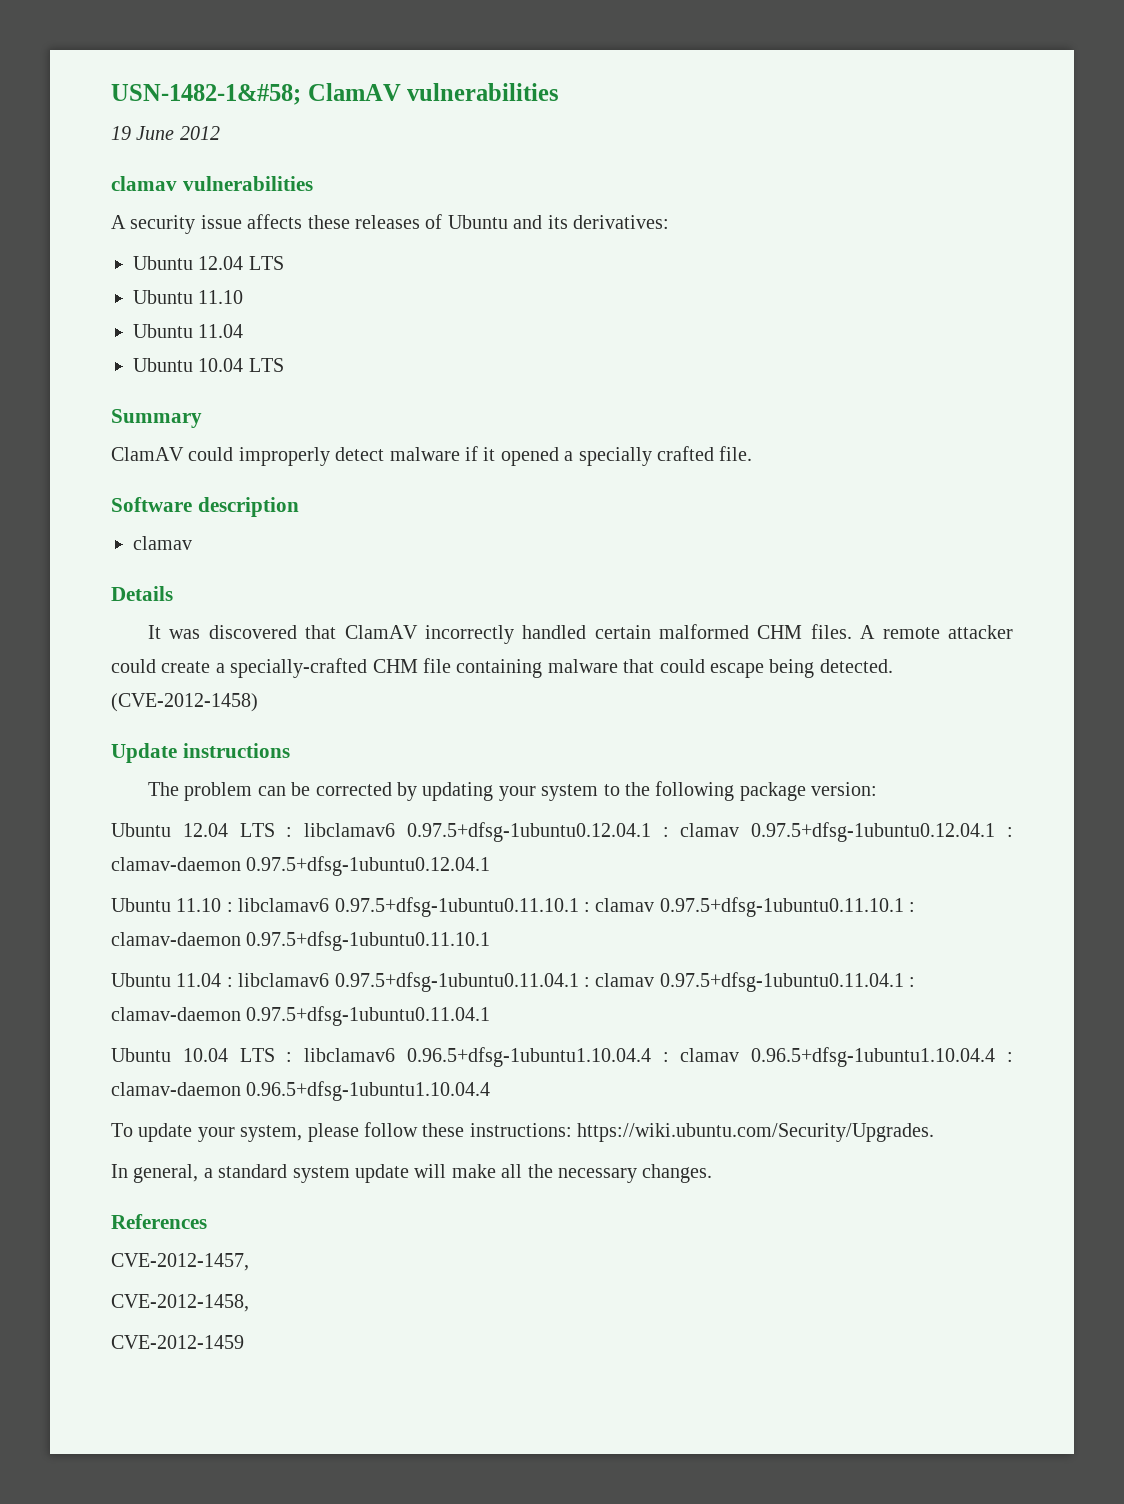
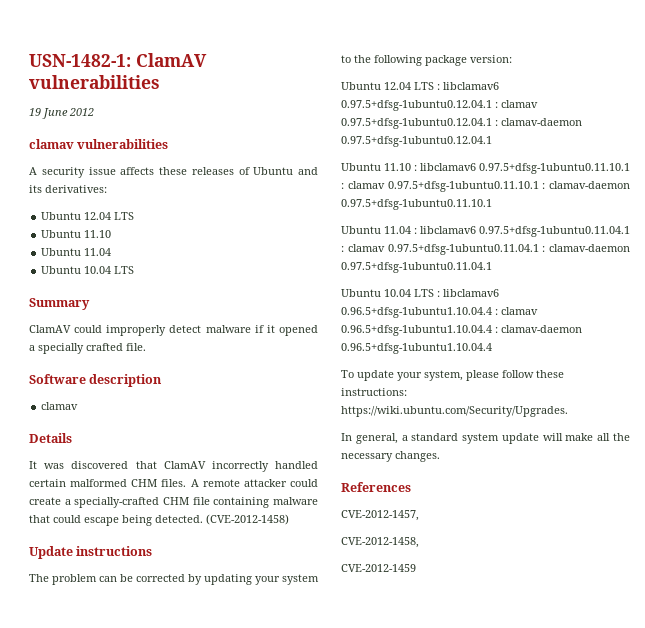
- USN-1482-1&#58; ClamAV vulnerabilities
+ USN-1482-1: ClamAV vulnerabilities

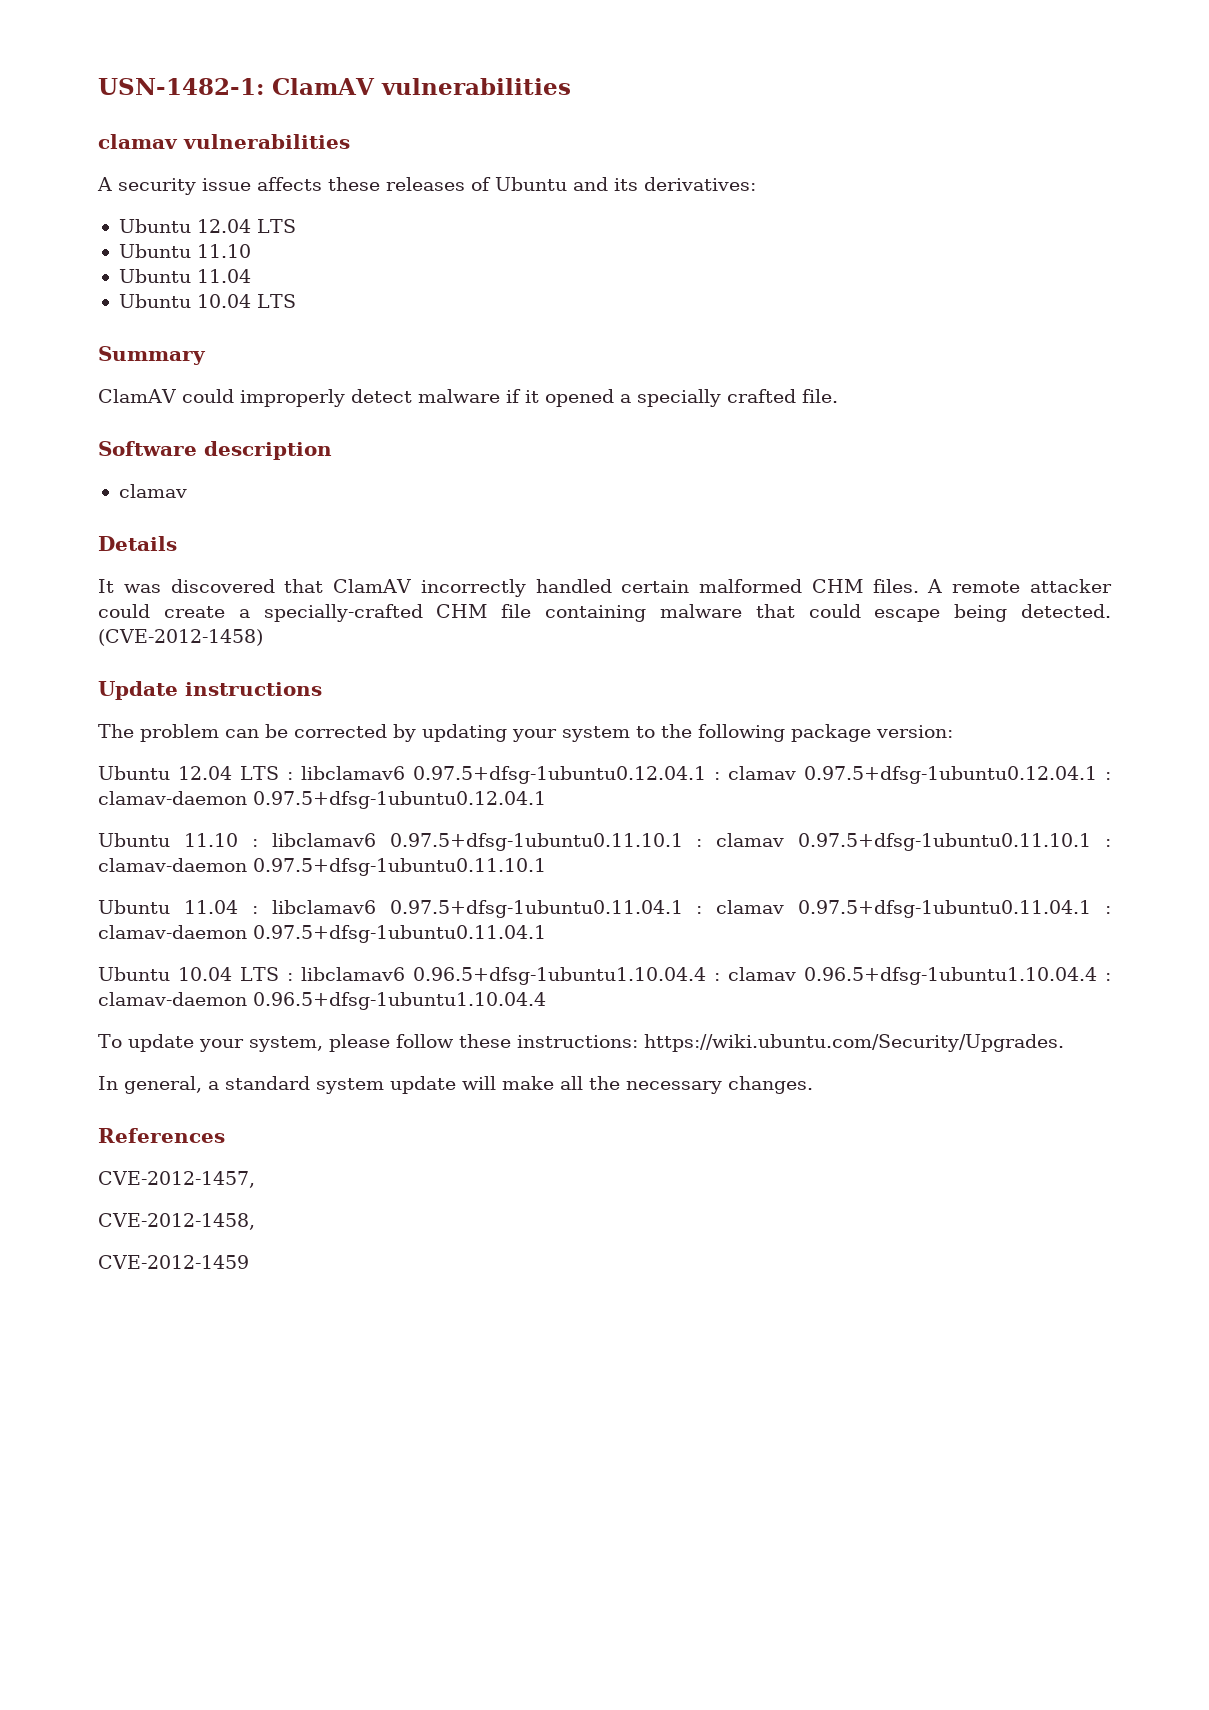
- 19 June 2012

